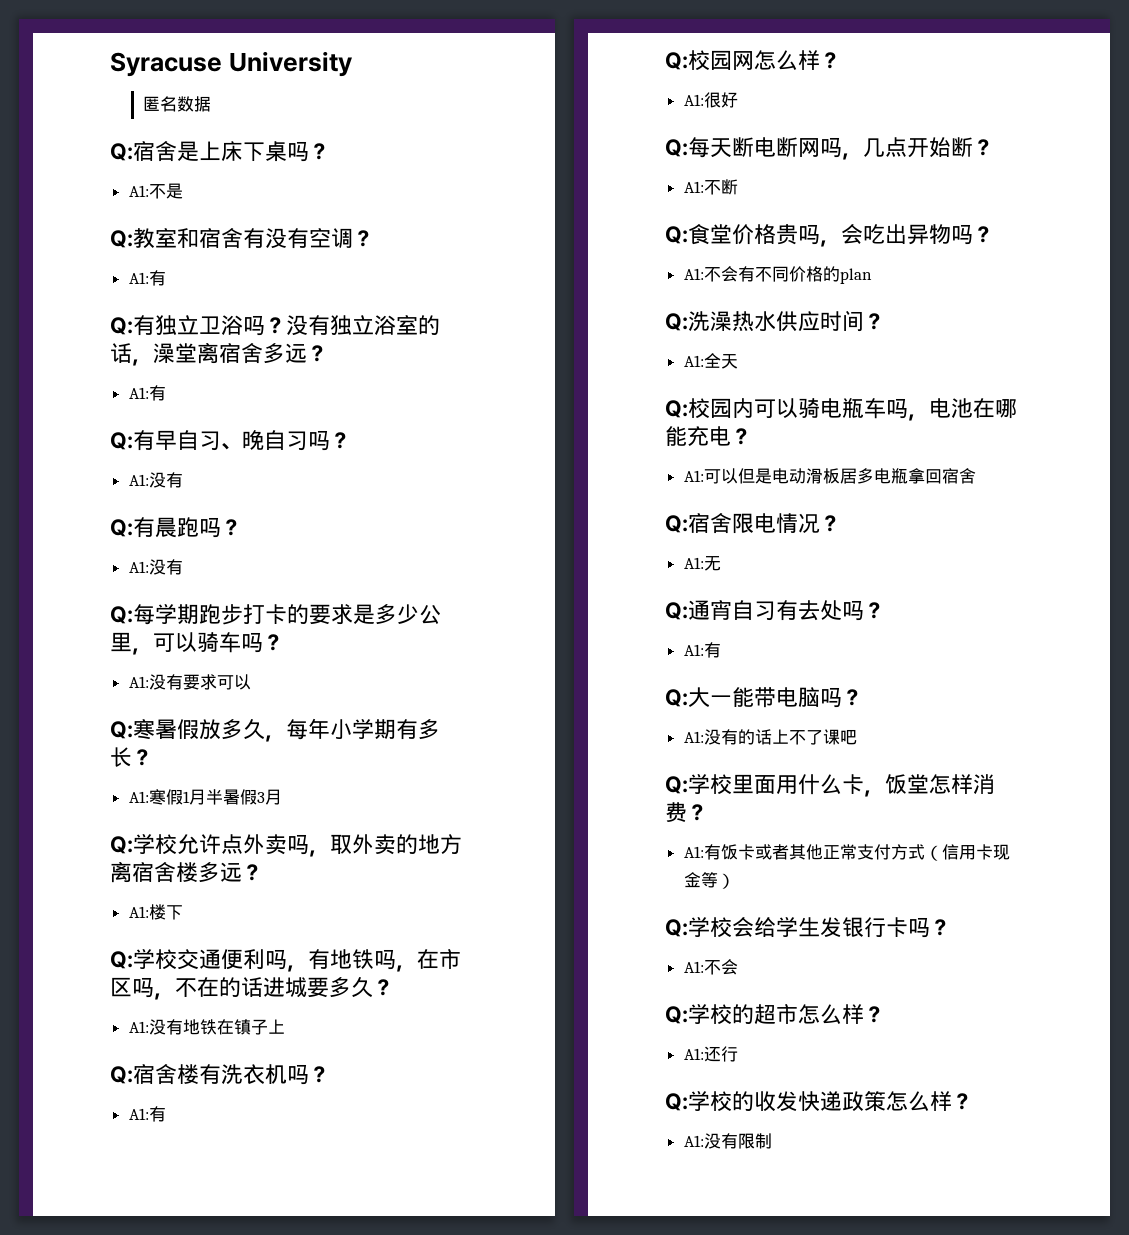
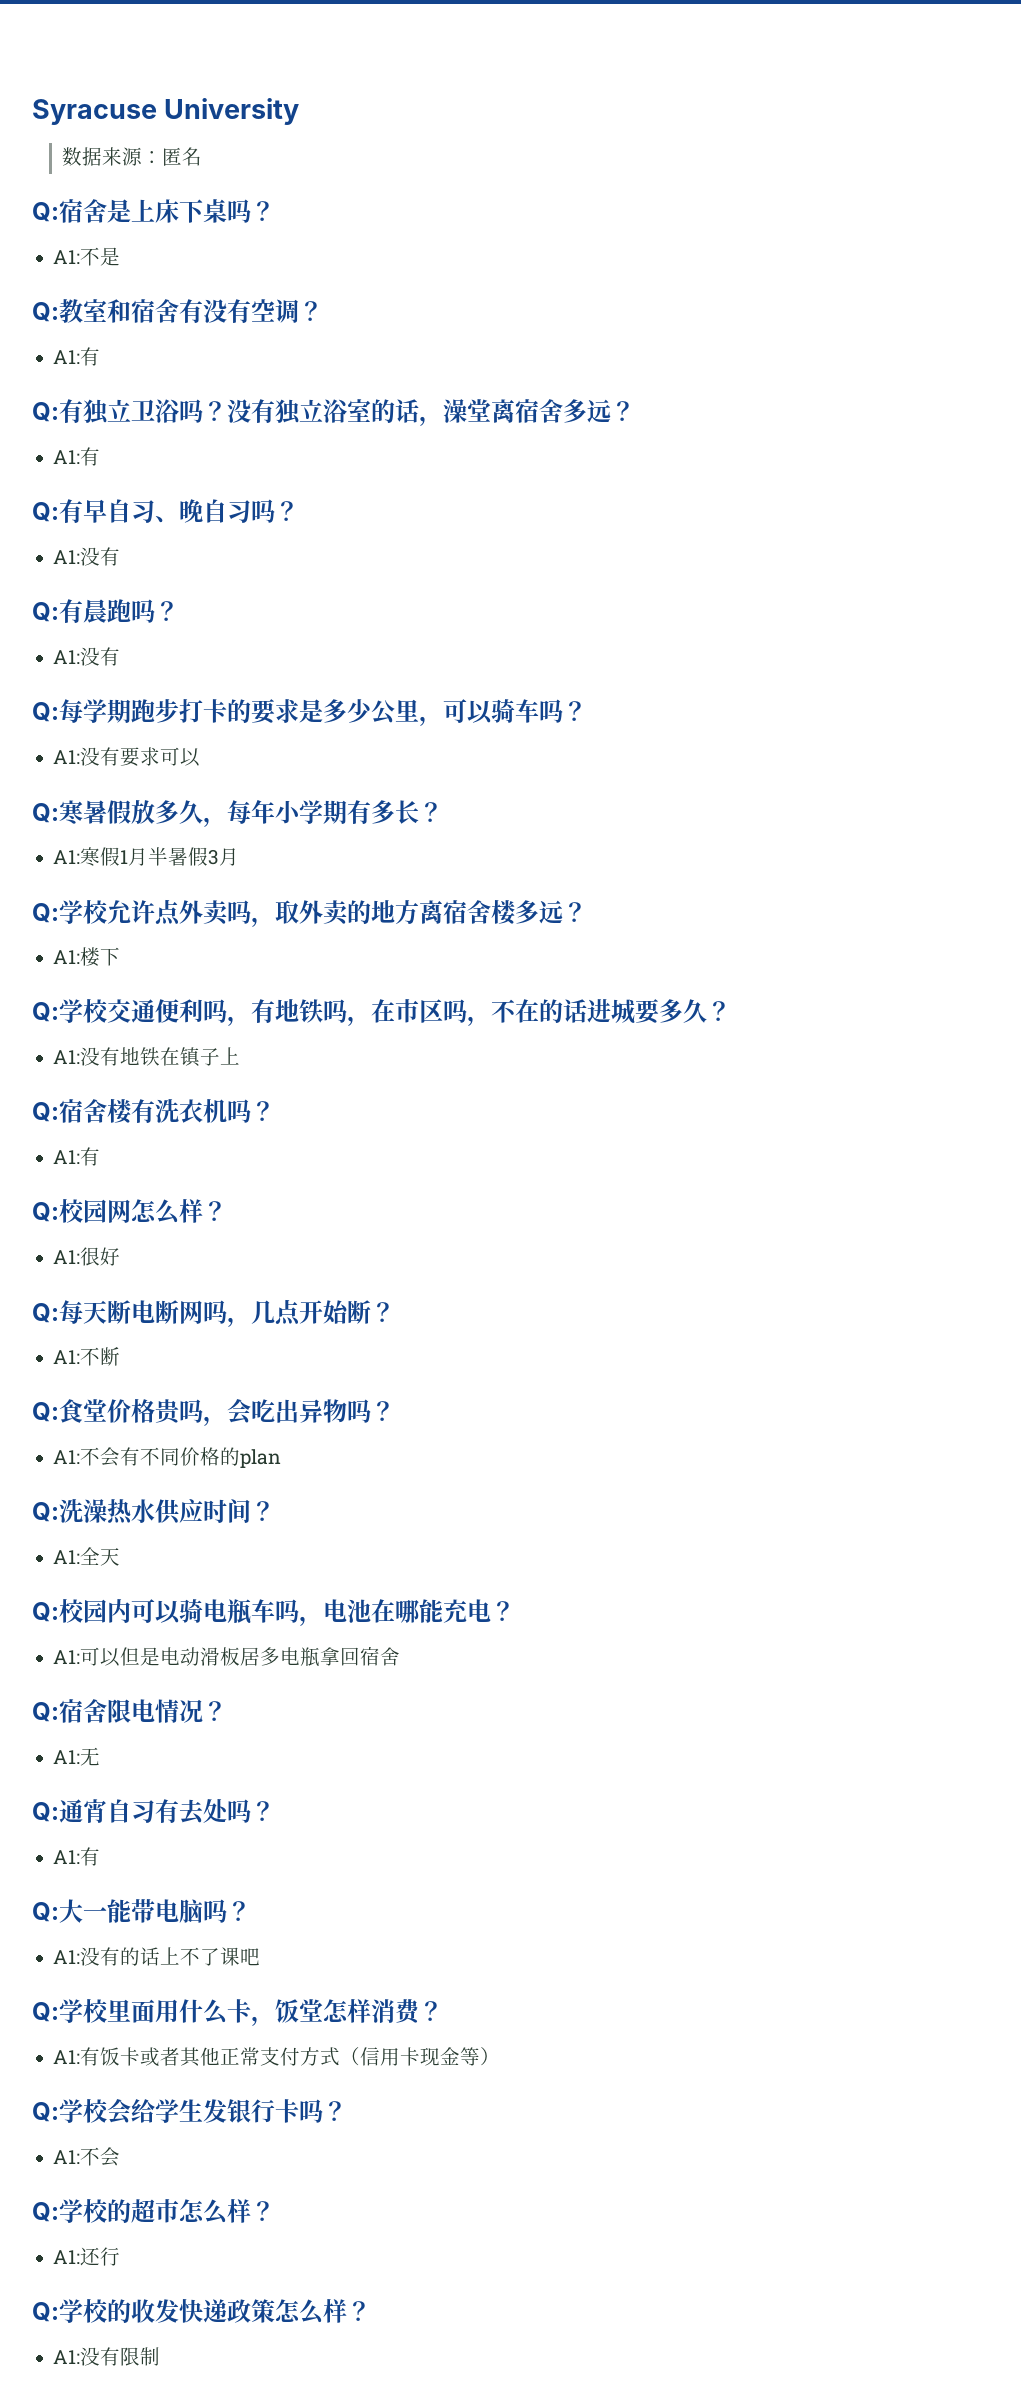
- 匿名数据
+ 数据来源：匿名

